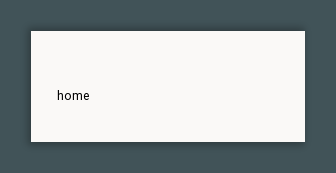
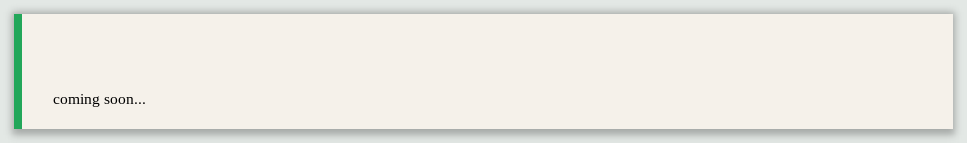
- home
+ coming soon...

